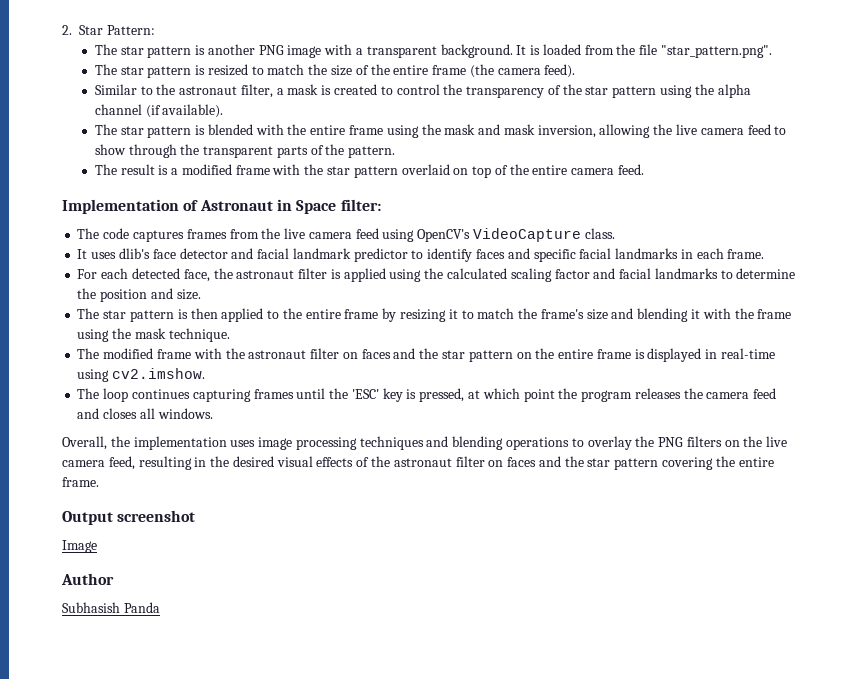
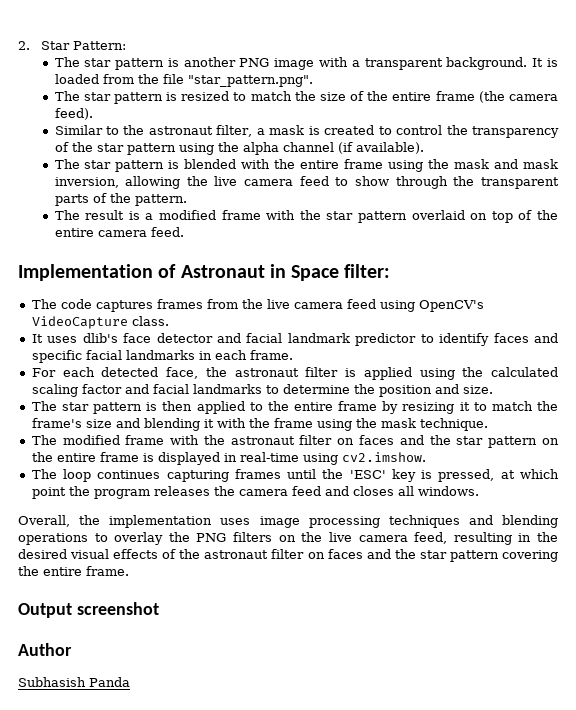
- Image

